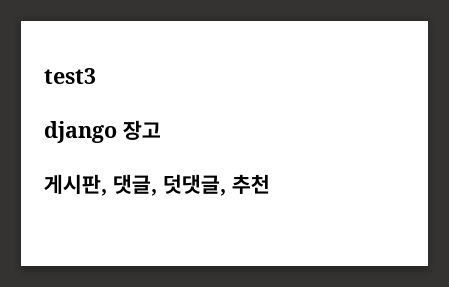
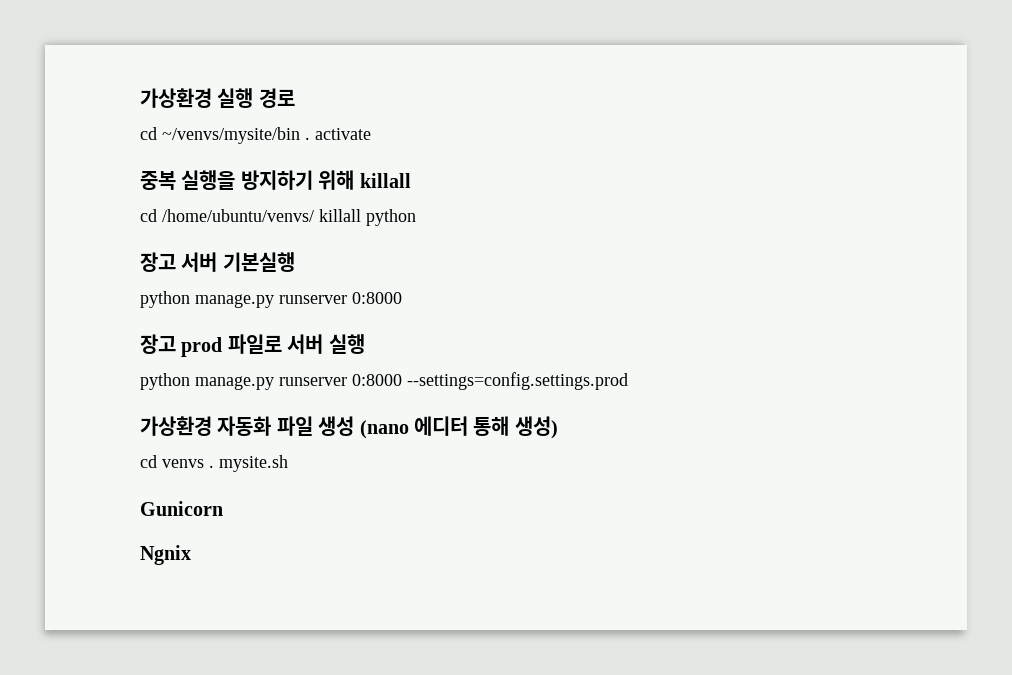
- test3
- django 장고
- 게시판, 댓글, 덧댓글, 추천
+ 가상환경 실행 경로
+ cd ~/venvs/mysite/bin . activate
+ 중복 실행을 방지하기 위해 killall
+ cd /home/ubuntu/venvs/ killall python
+ 장고 서버 기본실행
+ python manage.py runserver 0:8000
+ 장고 prod 파일로 서버 실행
+ python manage.py runserver 0:8000 --settings=config.settings.prod
+ 가상환경 자동화 파일 생성 (nano 에디터 통해 생성)
+ cd venvs . mysite.sh
+ Gunicorn
+ Ngnix

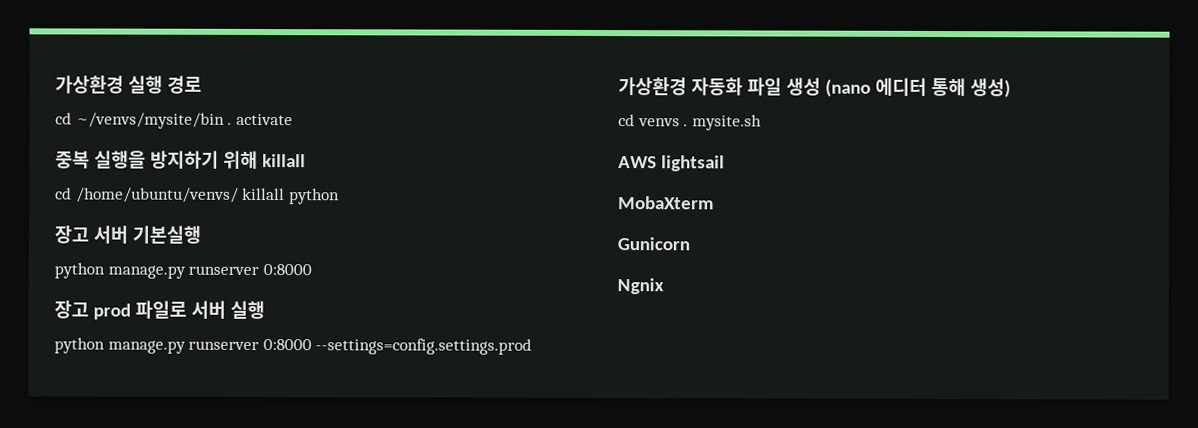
+ AWS lightsail
+ MobaXterm

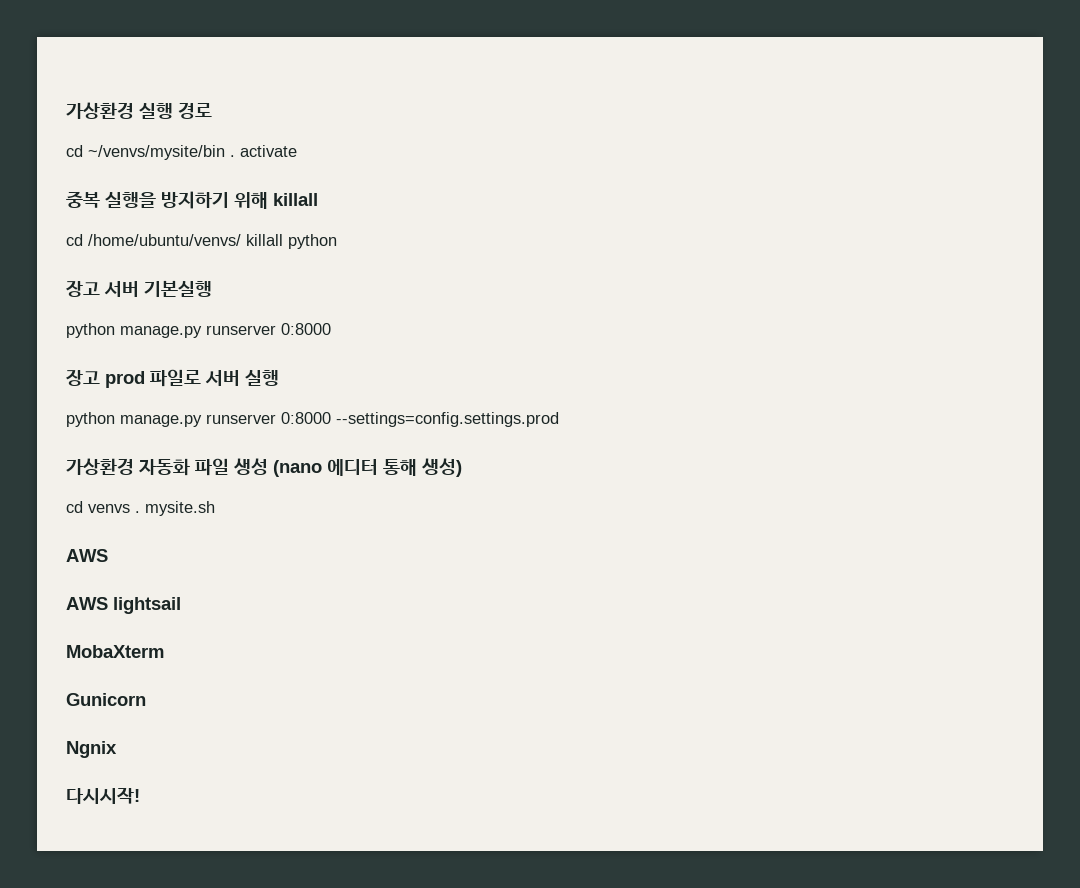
  cd venvs . mysite.sh
+ AWS
+ 다시시작!

